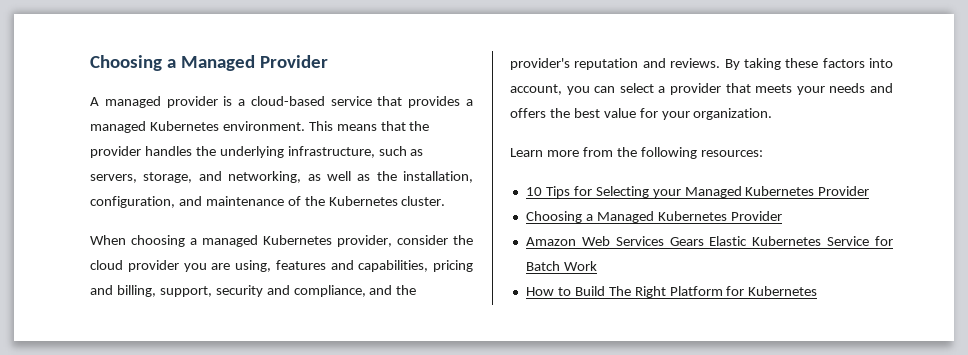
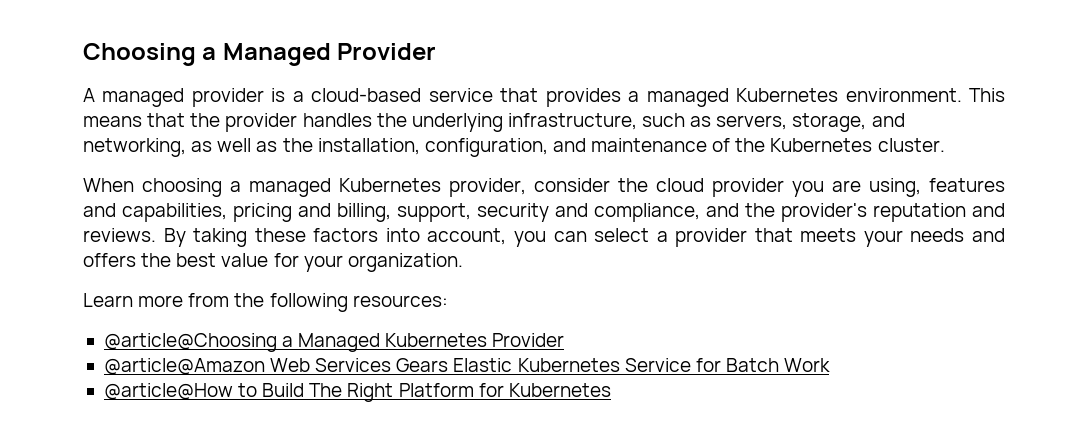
- 10 Tips for Selecting your Managed Kubernetes Provider
- Choosing a Managed Kubernetes Provider
+ @article@Choosing a Managed Kubernetes Provider
- Amazon Web Services Gears Elastic Kubernetes Service for Batch Work
+ @article@Amazon Web Services Gears Elastic Kubernetes Service for Batch Work
- How to Build The Right Platform for Kubernetes
+ @article@How to Build The Right Platform for Kubernetes

